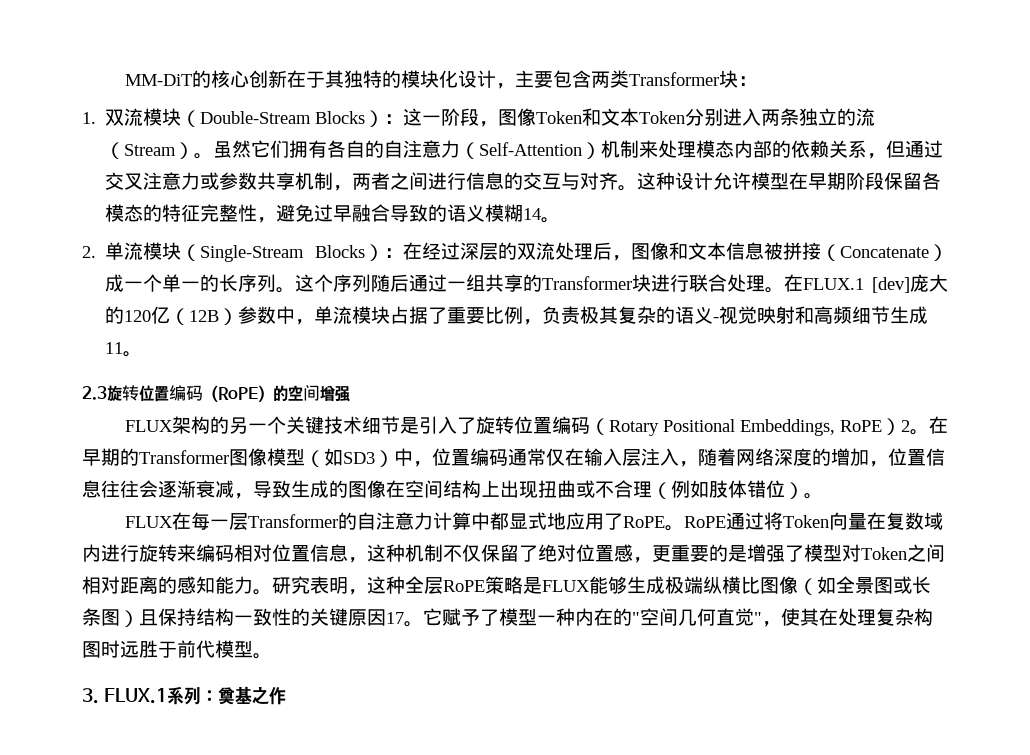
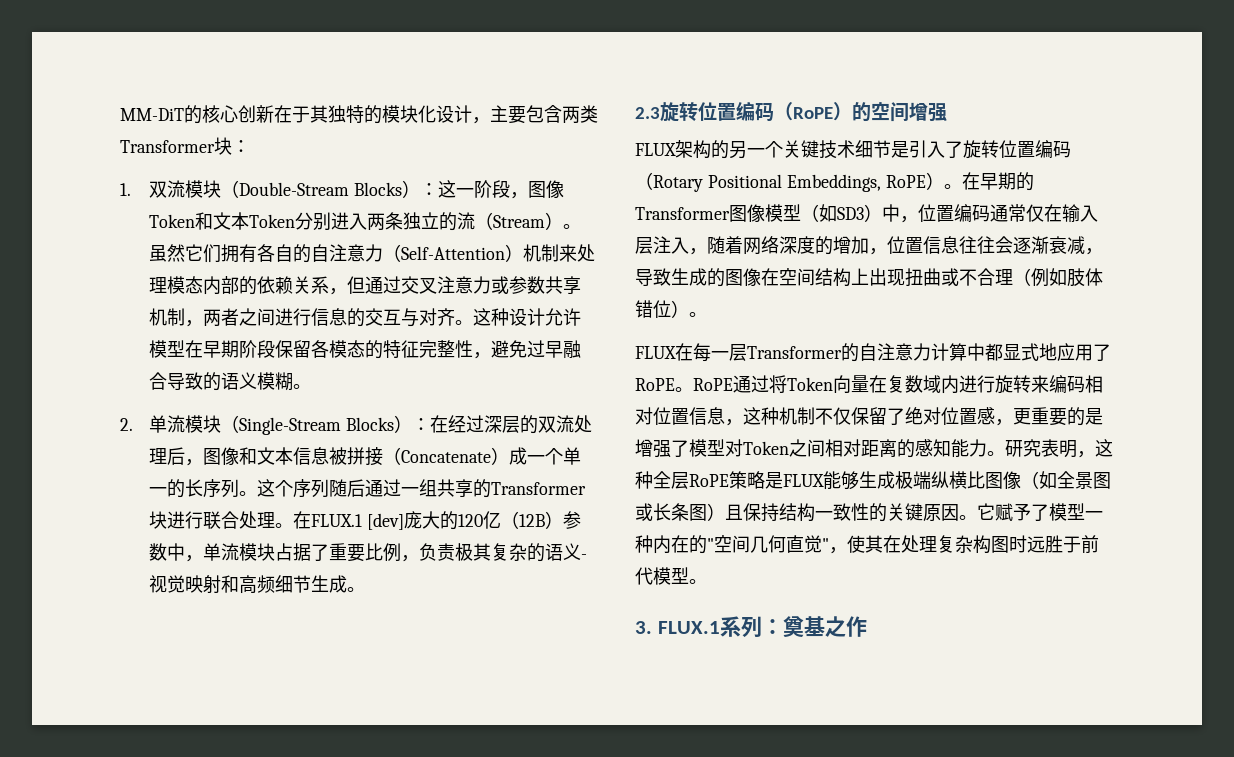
- 这种设计允许模型在早期阶段保留各模态的特征完整性，避免过早融合导致的语义模糊14。
+ 这种设计允许模型在早期阶段保留各模态的特征完整性，避免过早融合导致的语义模糊。
- 在FLUX.1 [dev]庞大的120亿（12B）参数中，单流模块占据了重要比例，负责极其复杂的语义-视觉映射和高频细节生成11。
+ 在FLUX.1 [dev]庞大的120亿（12B）参数中，单流模块占据了重要比例，负责极其复杂的语义-视觉映射和高频细节生成。
- FLUX架构的另一个关键技术细节是引入了旋转位置编码（Rotary Positional Embeddings, RoPE）2。
+ FLUX架构的另一个关键技术细节是引入了旋转位置编码（Rotary Positional Embeddings, RoPE）。
- 研究表明，这种全层RoPE策略是FLUX能够生成极端纵横比图像（如全景图或长条图）且保持结构一致性的关键原因17。
+ 研究表明，这种全层RoPE策略是FLUX能够生成极端纵横比图像（如全景图或长条图）且保持结构一致性的关键原因。

